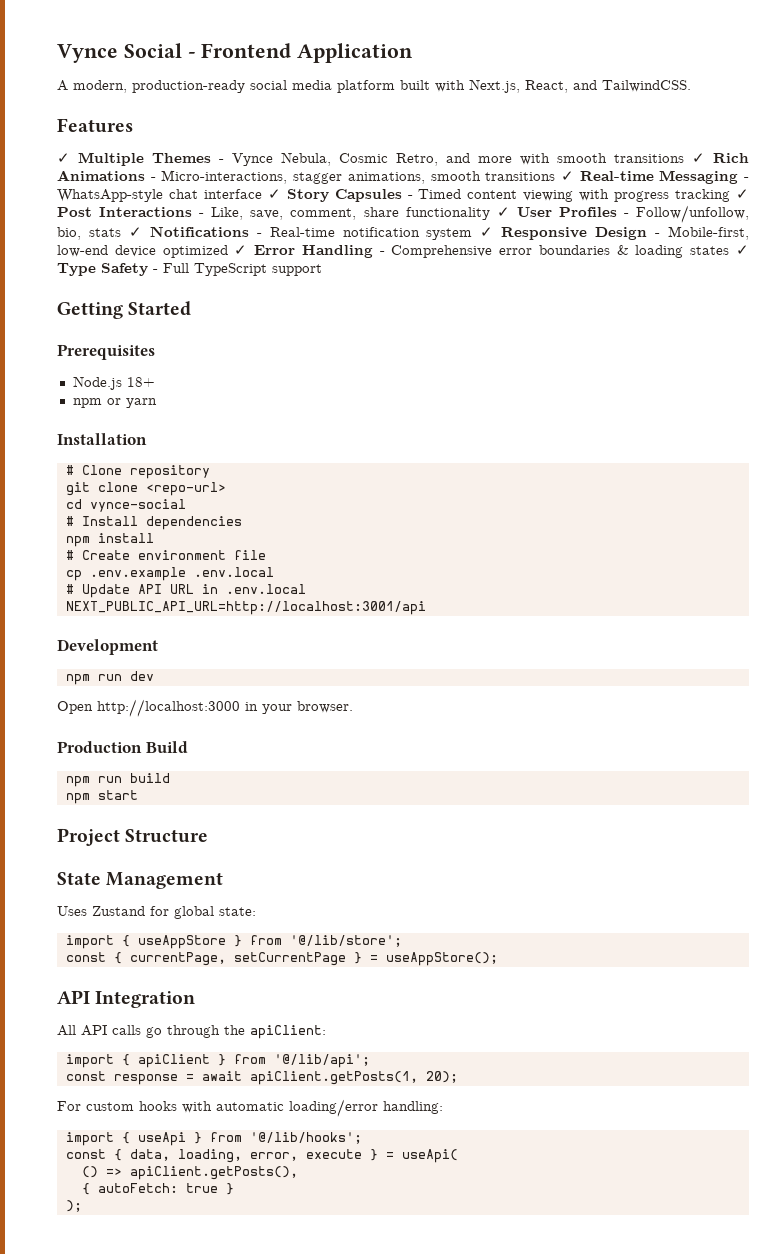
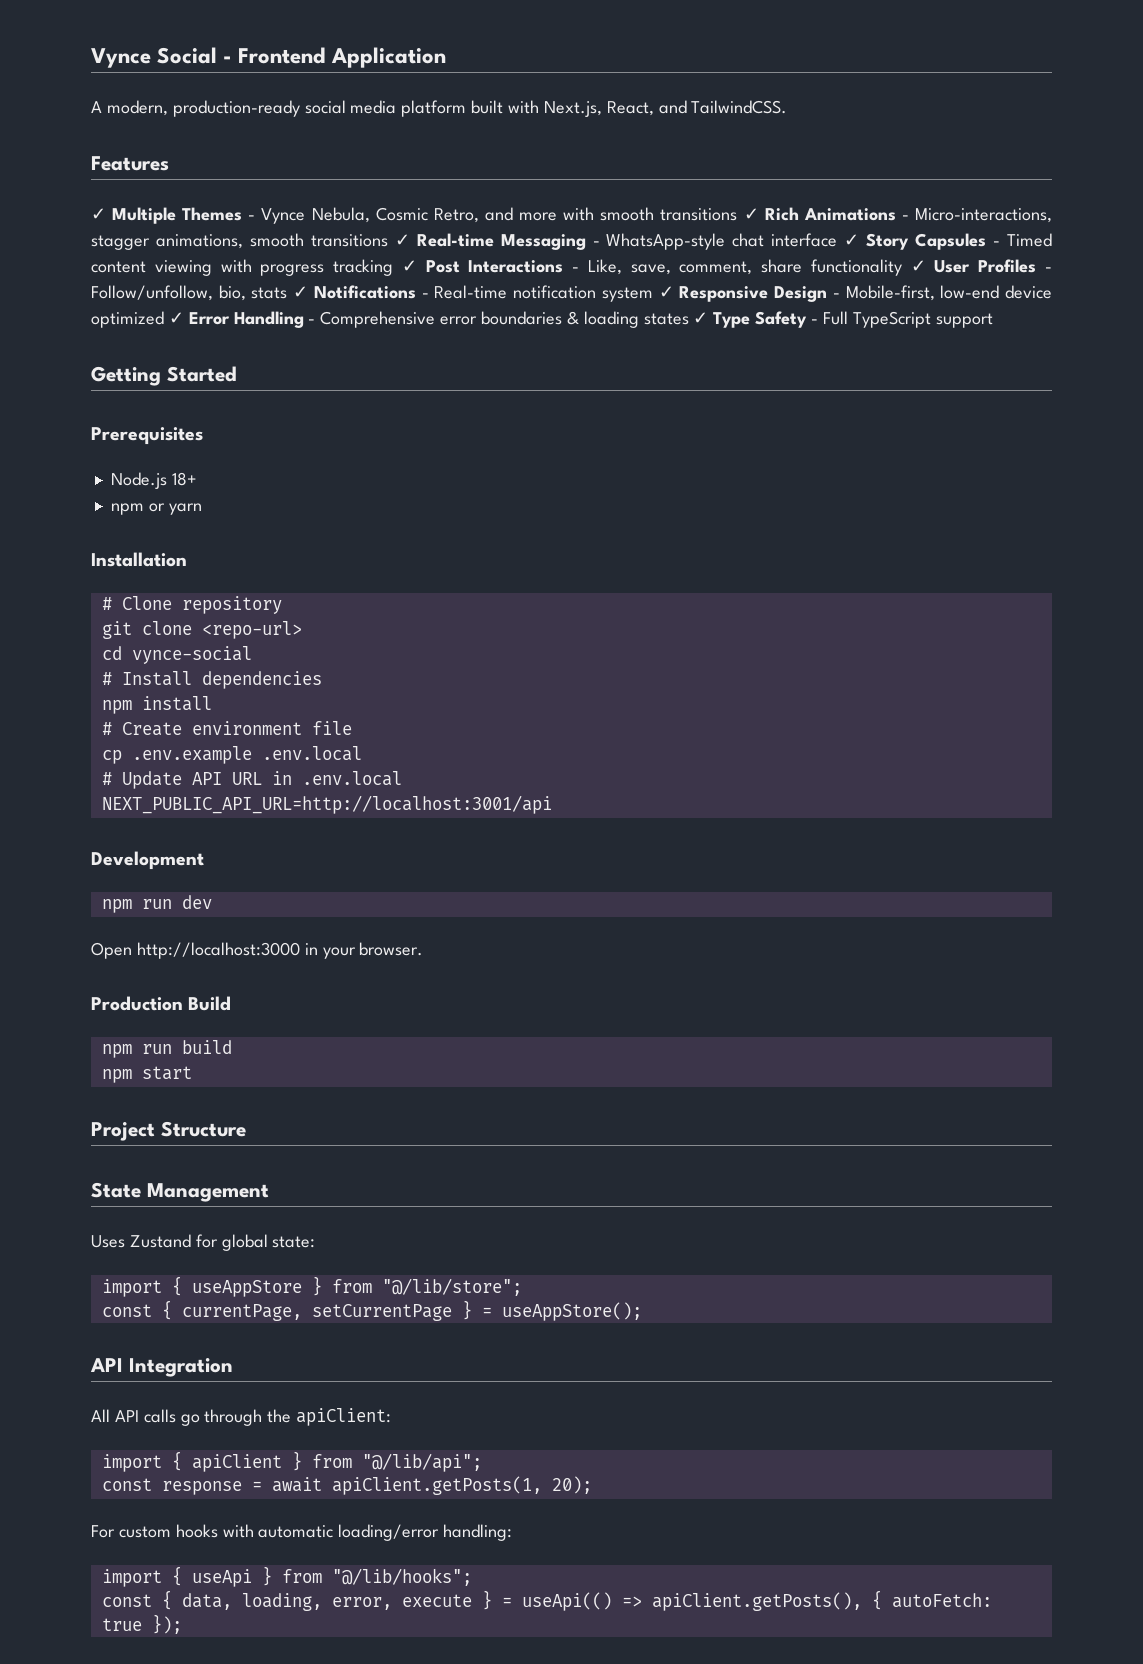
- import { useAppStore } from '@/lib/store';
+ import { useAppStore } from "@/lib/store";
- import { apiClient } from '@/lib/api';
+ import { apiClient } from "@/lib/api";
- import { useApi } from '@/lib/hooks';
+ import { useApi } from "@/lib/hooks";
- const { data, loading, error, execute } = useApi(
- () => apiClient.getPosts(),
- { autoFetch: true }
- );
+ const { data, loading, error, execute } = useApi(() => apiClient.getPosts(), { autoFetch: true });

